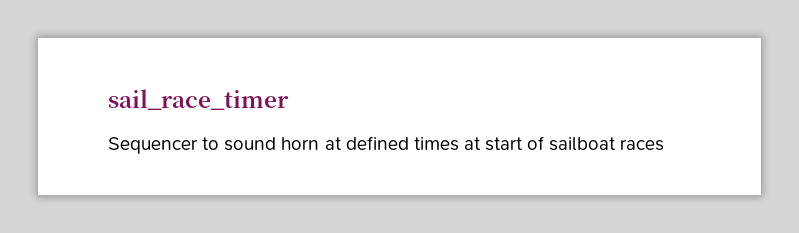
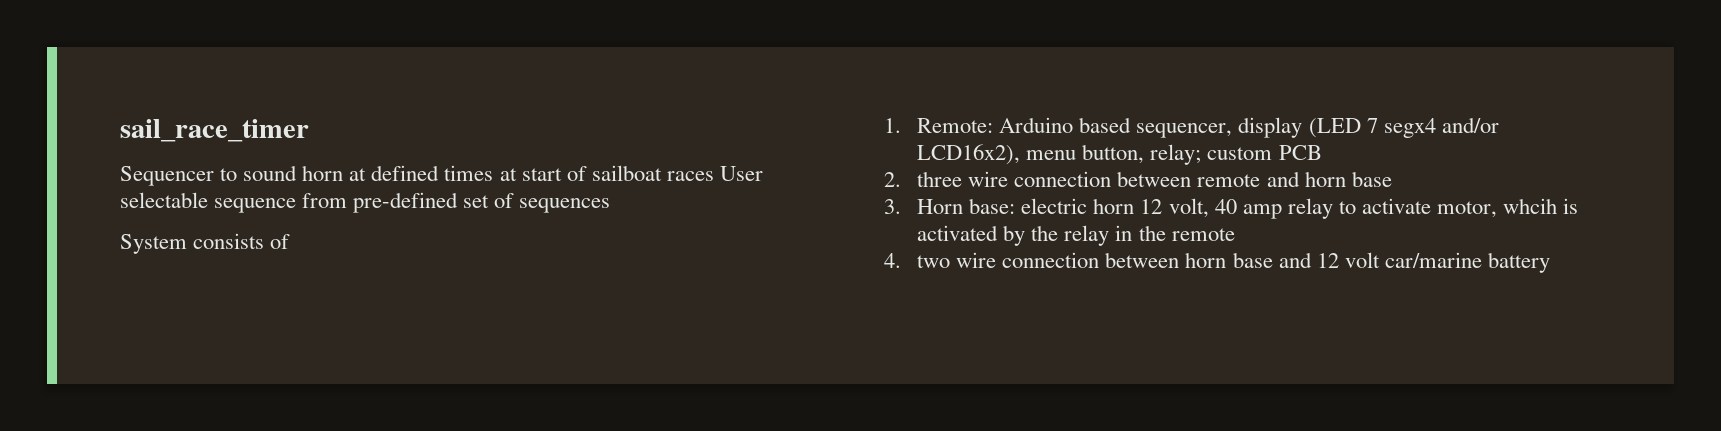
- Sequencer to sound horn at defined times at start of sailboat races
+ Sequencer to sound horn at defined times at start of sailboat races User selectable sequence from pre-defined set of sequences
+ System consists of
+ 1. Remote: Arduino based sequencer, display (LED 7 segx4 and/or LCD16x2), menu button, relay; custom PCB
+ 2. three wire connection between remote and horn base
+ 3. Horn base: electric horn 12 volt, 40 amp relay to activate motor, whcih is activated by the relay in the remote
+ 4. two wire connection between horn base and 12 volt car/marine battery

